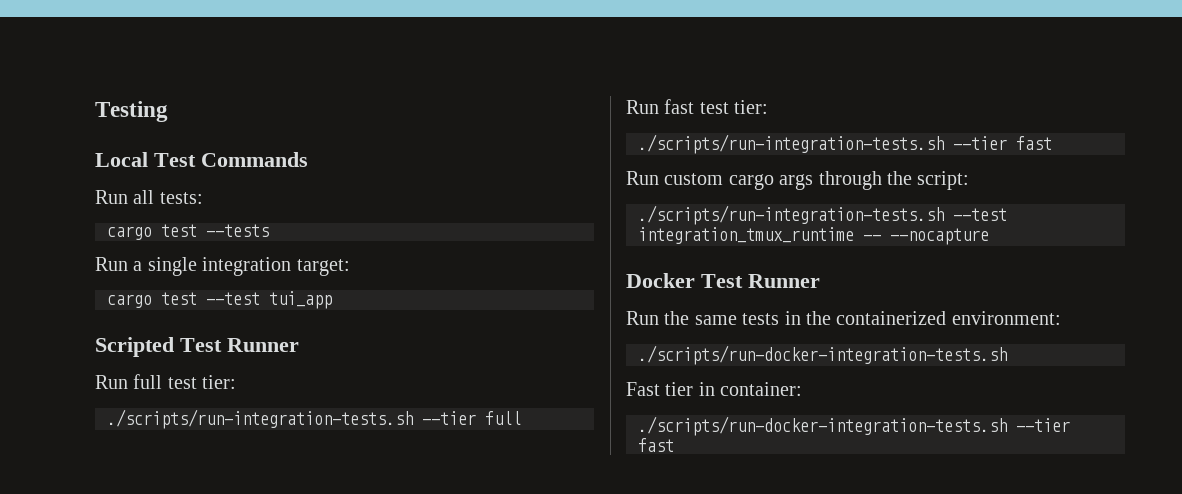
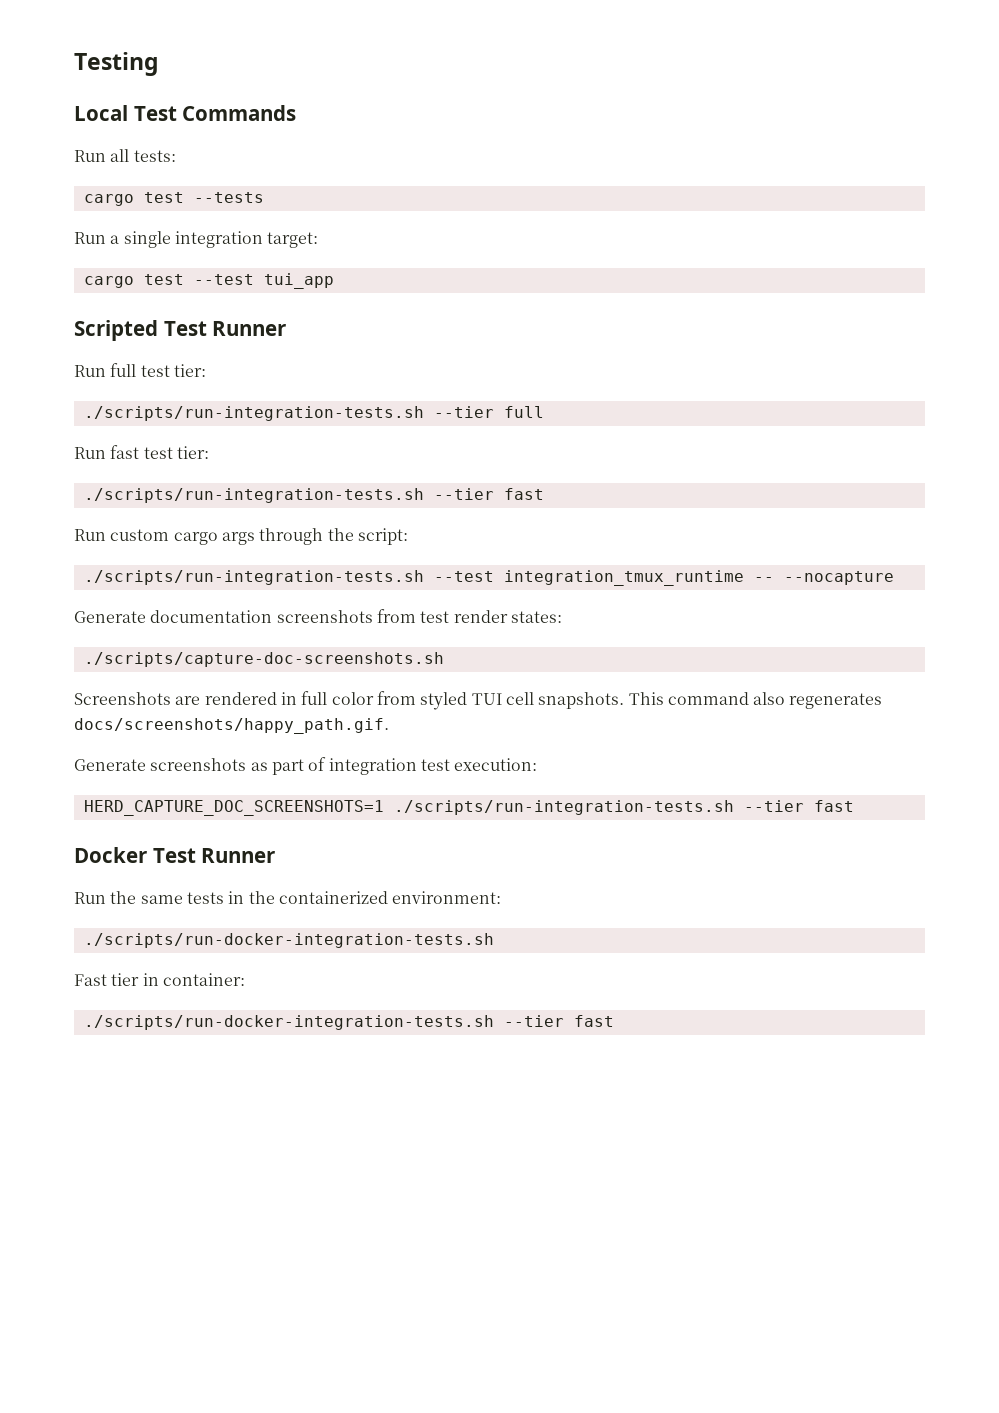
+ Generate documentation screenshots from test render states:
+ ./scripts/capture-doc-screenshots.sh
+ Screenshots are rendered in full color from styled TUI cell snapshots. This command also regenerates docs/screenshots/happy_path.gif.
+ Generate screenshots as part of integration test execution:
+ HERD_CAPTURE_DOC_SCREENSHOTS=1 ./scripts/run-integration-tests.sh --tier fast

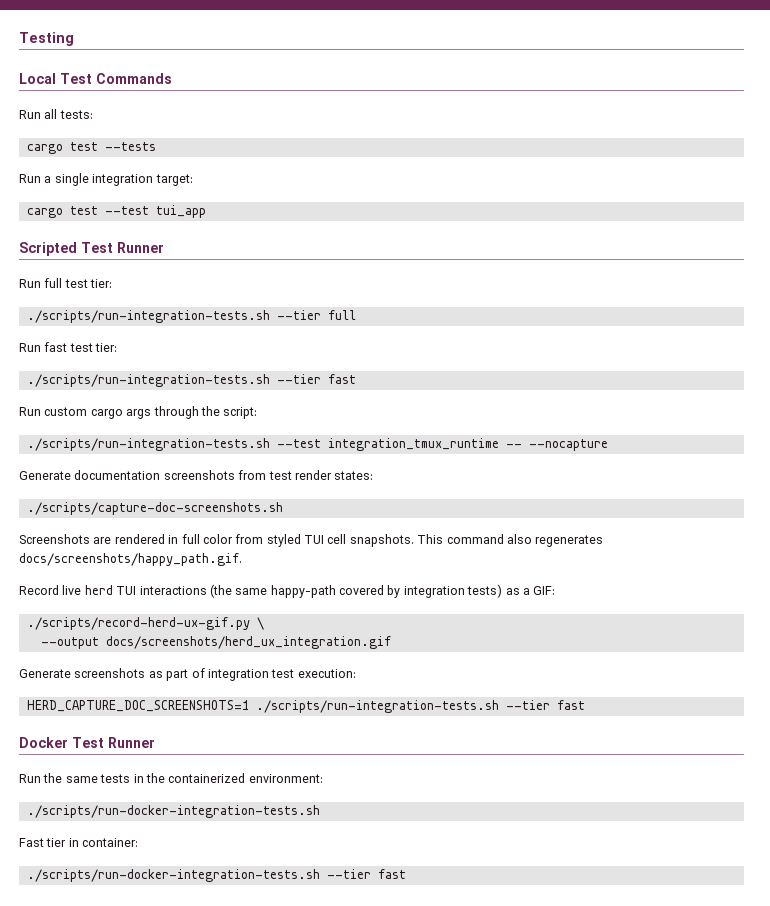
+ Record live herd TUI interactions (the same happy-path covered by integration tests) as a GIF:
+ ./scripts/record-herd-ux-gif.py \
+ --output docs/screenshots/herd_ux_integration.gif

